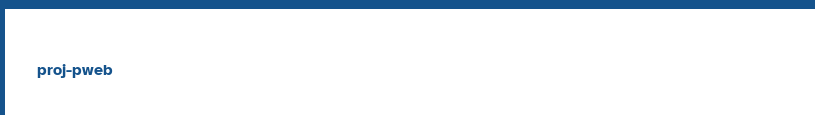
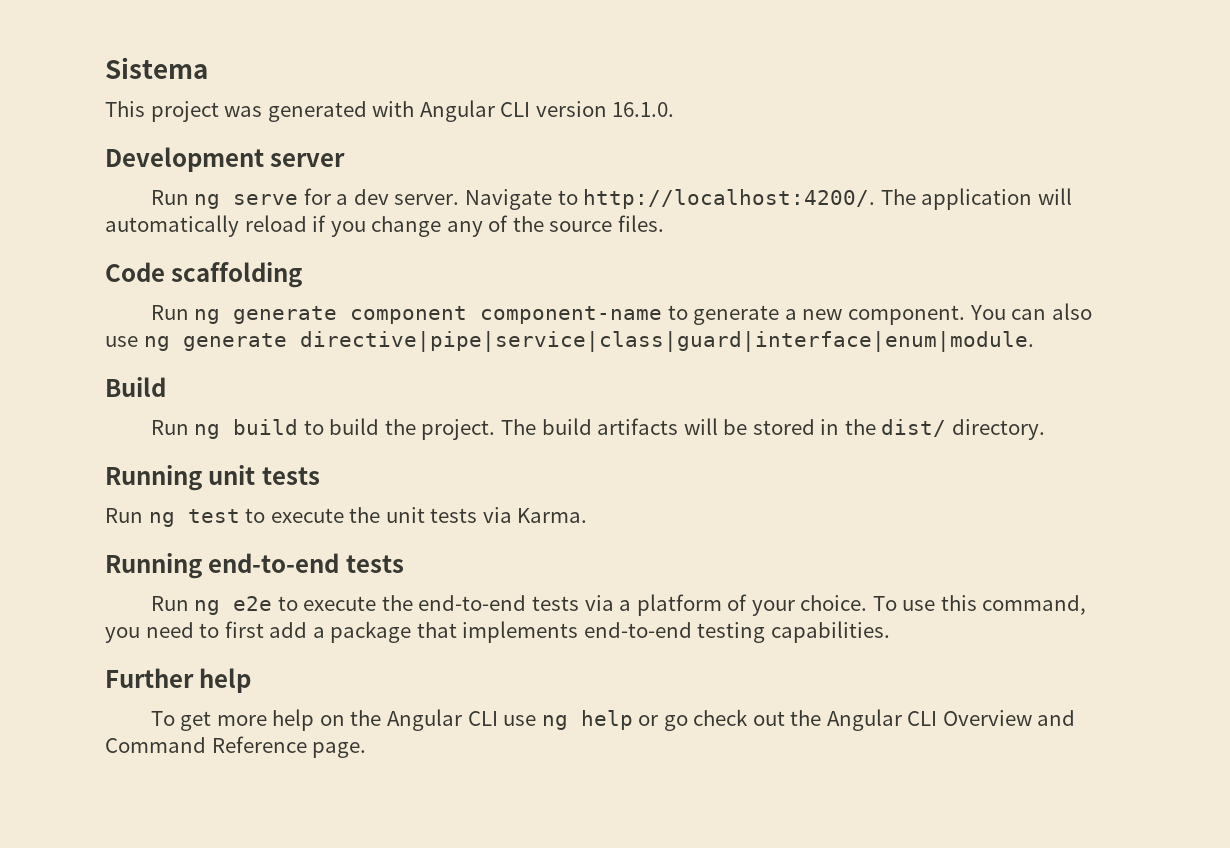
- proj-pweb
+ Sistema
+ This project was generated with Angular CLI version 16.1.0.
+ Development server
+ Run ng serve for a dev server. Navigate to http://localhost:4200/. The application will automatically reload if you change any of the source files.
+ Code scaffolding
+ Run ng generate component component-name to generate a new component. You can also use ng generate directive|pipe|service|class|guard|interface|enum|module.
+ Build
+ Run ng build to build the project. The build artifacts will be stored in the dist/ directory.
+ Running unit tests
+ Run ng test to execute the unit tests via Karma.
+ Running end-to-end tests
+ Run ng e2e to execute the end-to-end tests via a platform of your choice. To use this command, you need to first add a package that implements end-to-end testing capabilities.
+ Further help
+ To get more help on the Angular CLI use ng help or go check out the Angular CLI Overview and Command Reference page.

